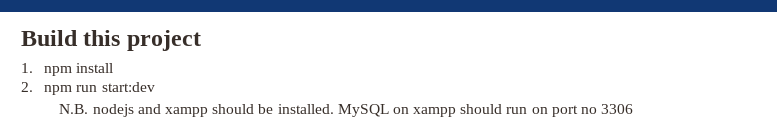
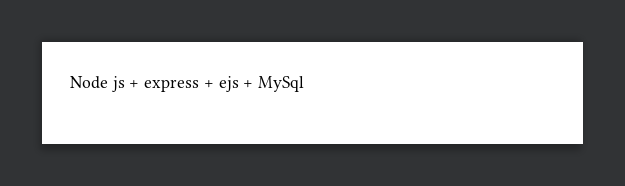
- Build this project
- 1. npm install
- 2. npm run start:dev
- N.B. nodejs and xampp should be installed. MySQL on xampp should run on port no 3306
+ Node js + express + ejs + MySql

